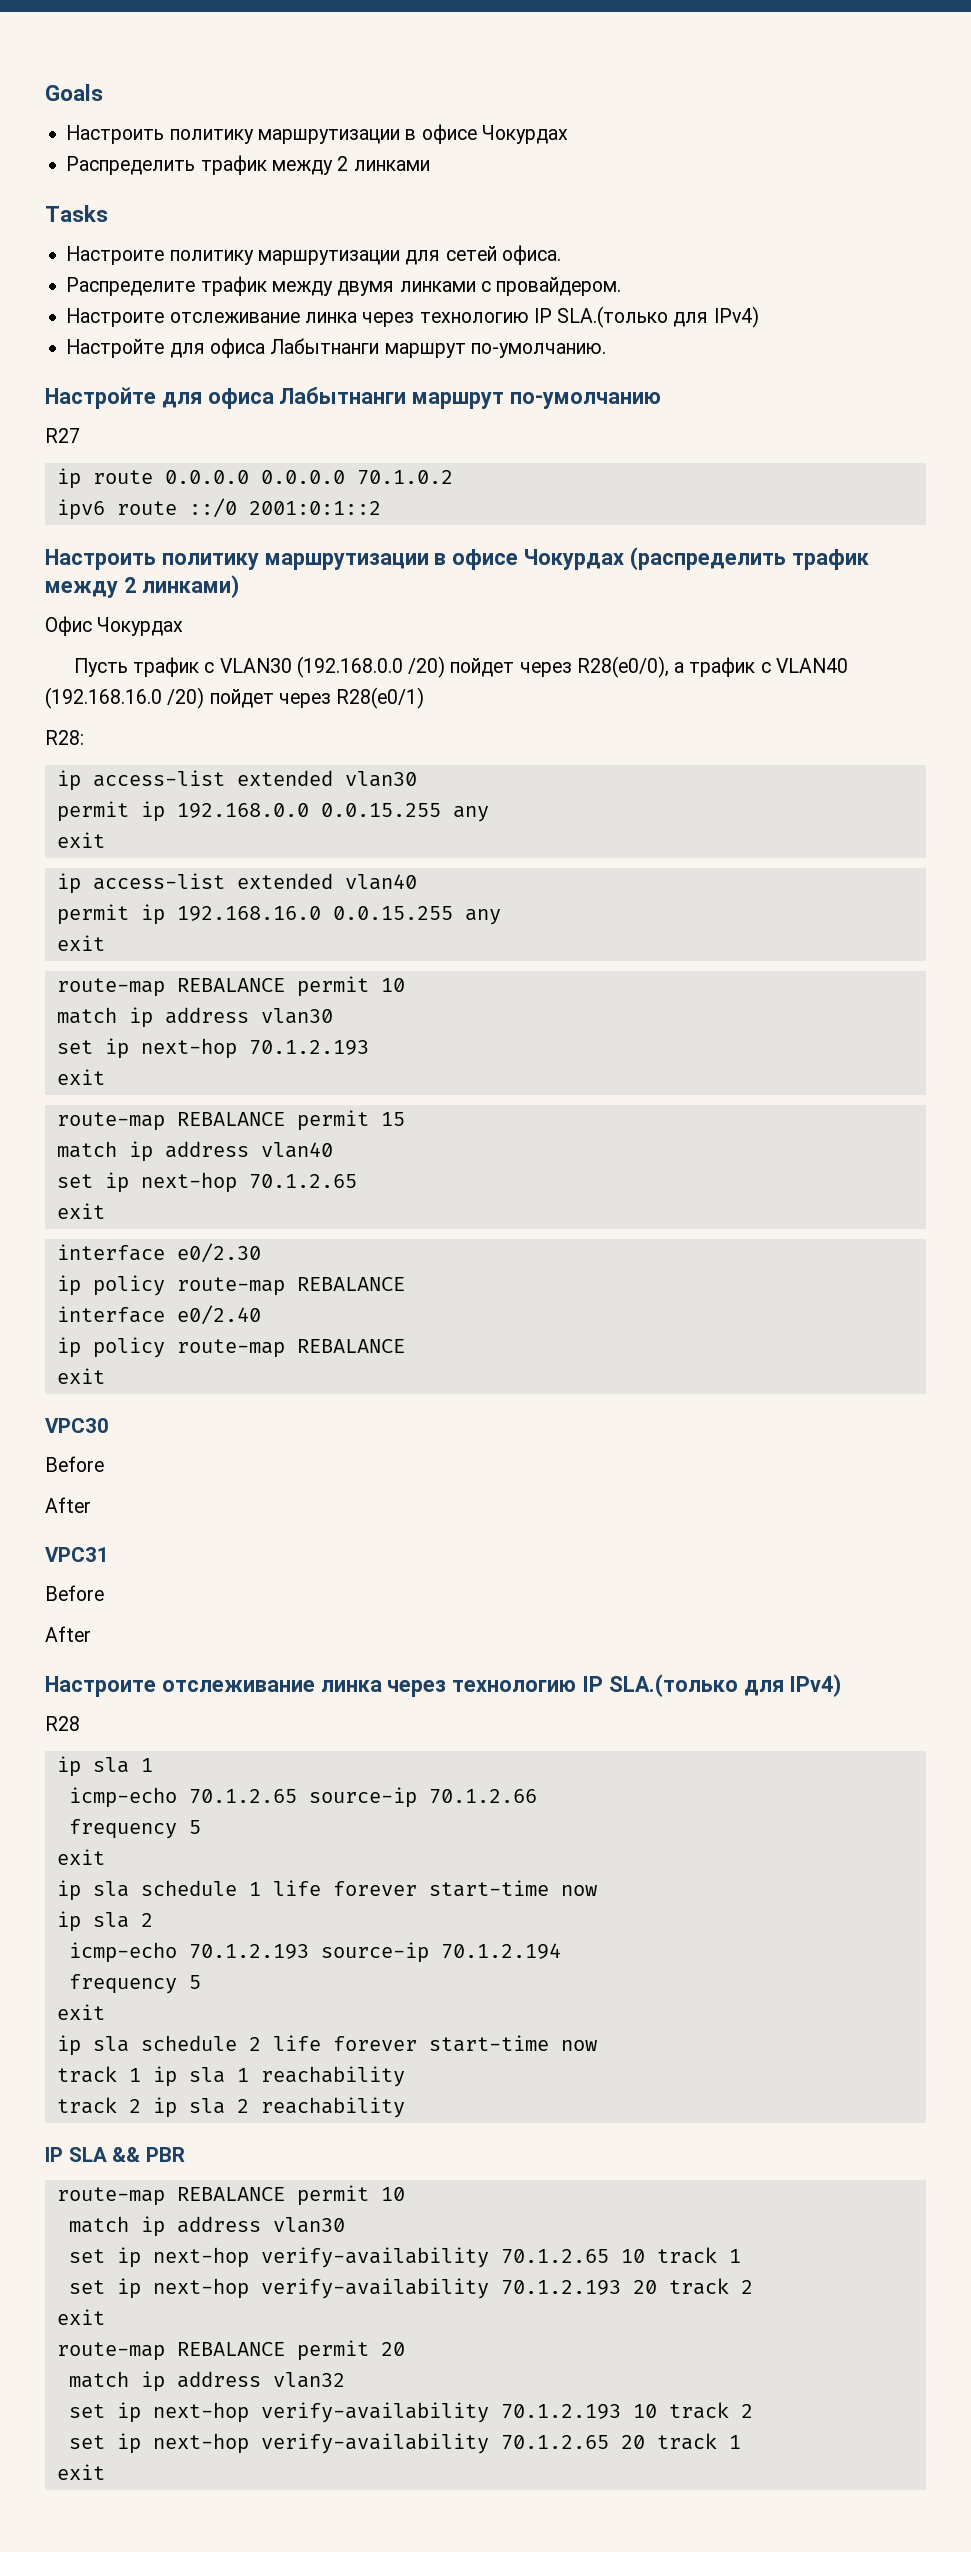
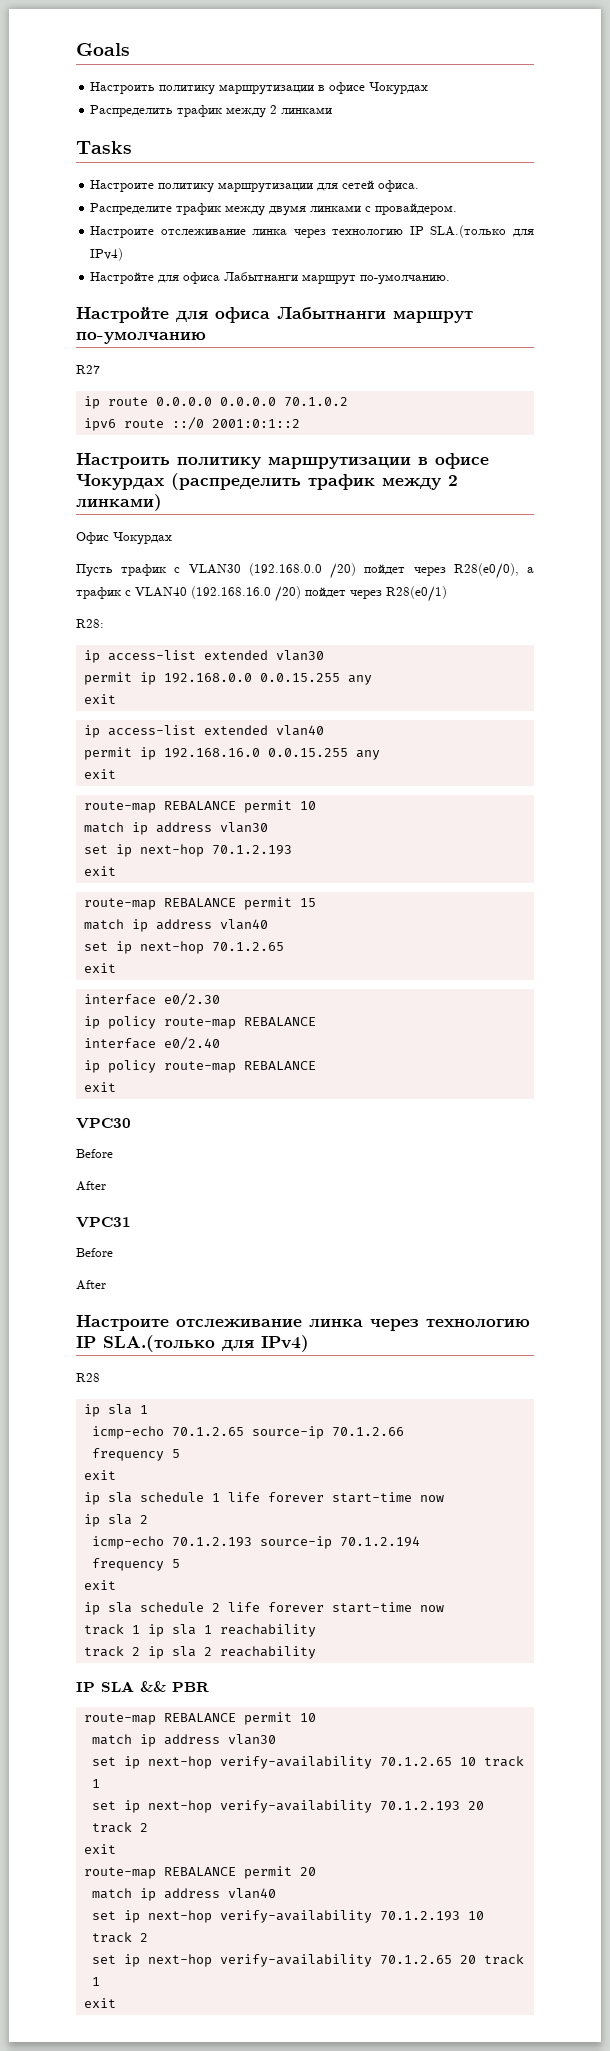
  route-map REBALANCE permit 20
- match ip address vlan32
+ match ip address vlan40

